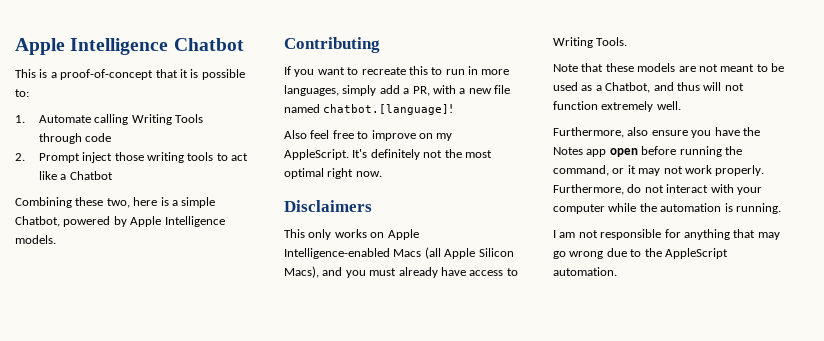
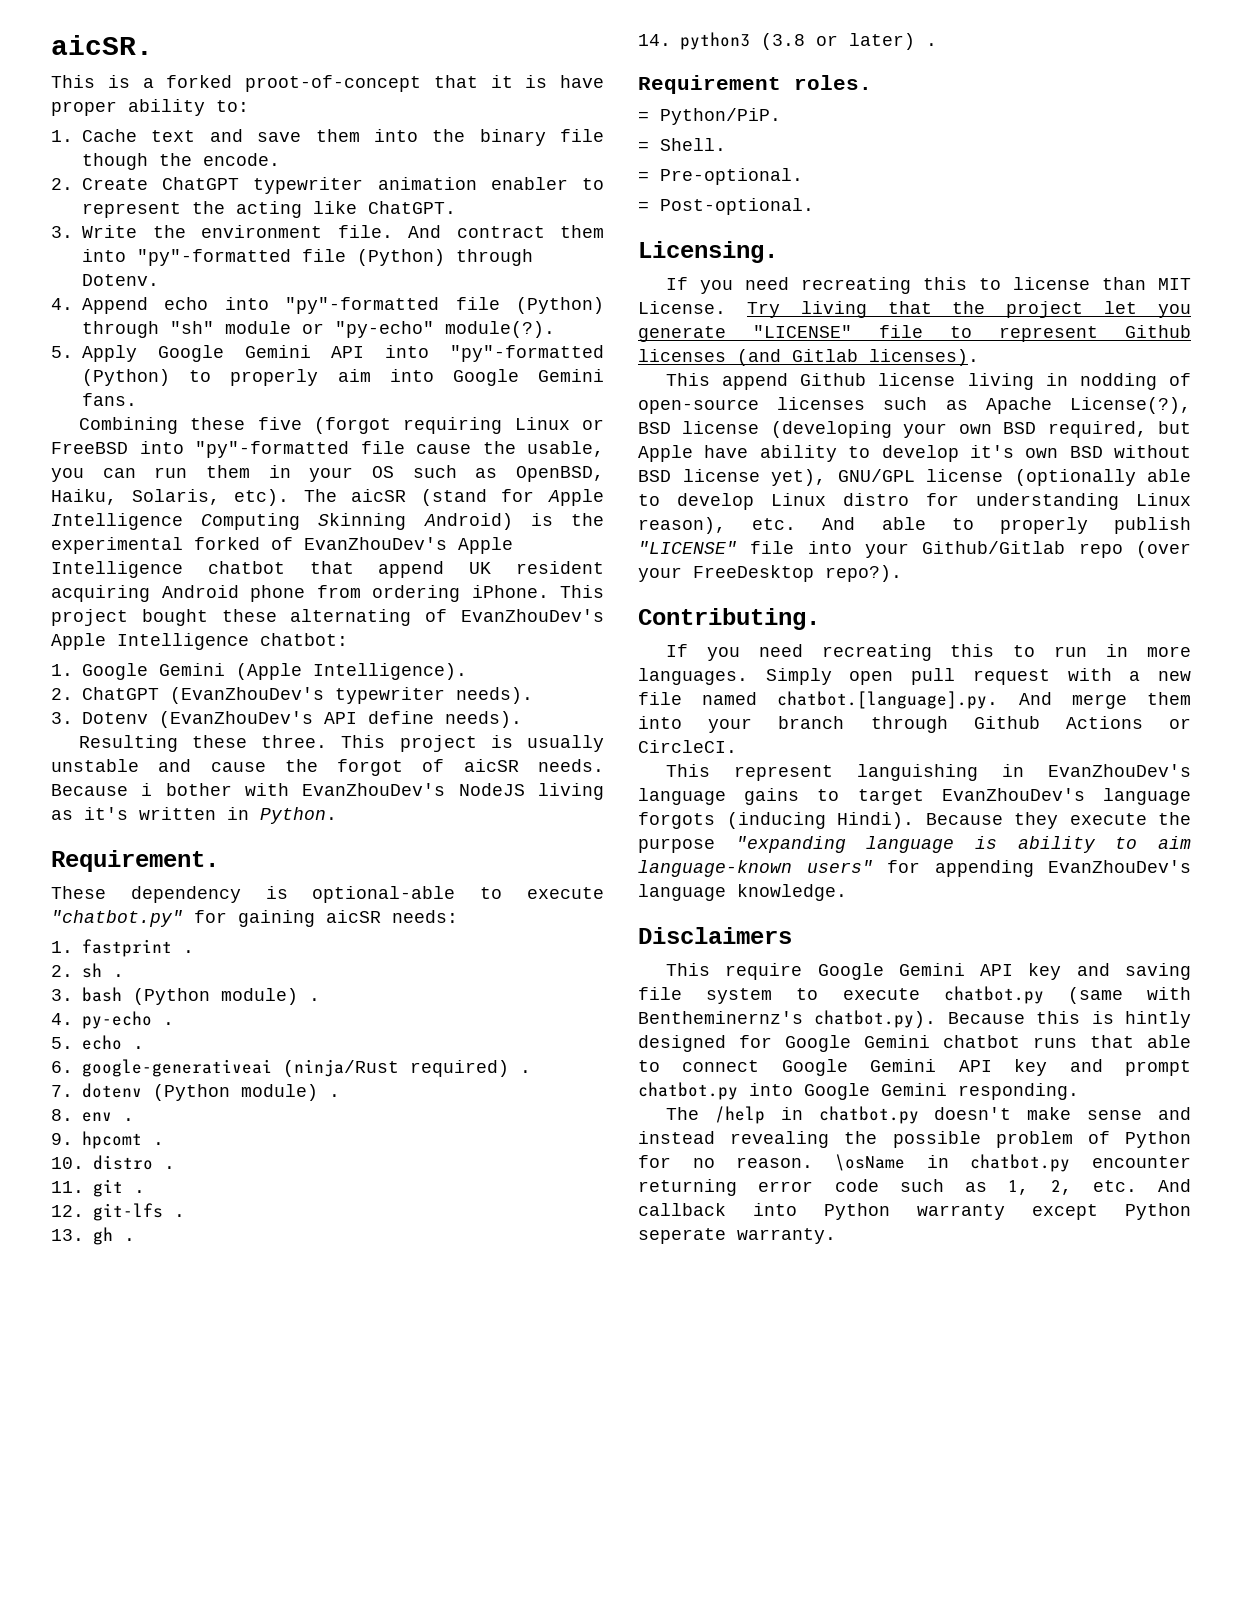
- Apple Intelligence Chatbot
+ aicSR.
- This is a proof-of-concept that it is possible to:
+ This is a forked proot-of-concept that it is have proper ability to:
- 1. Automate calling Writing Tools through code
- 2. Prompt inject those writing tools to act like a Chatbot
- Combining these two, here is a simple Chatbot, powered by Apple Intelligence models.
- Contributing
- If you want to recreate this to run in more languages, simply add a PR, with a new file named chatbot.[language]!
- Also feel free to improve on my AppleScript. It's definitely not the most optimal right now.
+ 1. Cache text and save them into the binary file though the encode.
+ 2. Create ChatGPT typewriter animation enabler to represent the acting like ChatGPT.
+ 3. Write the environment file. And contract them into "py"-formatted file (Python) through Dotenv.
+ 4. Append echo into "py"-formatted file (Python) through "sh" module or "py-echo" module(?).
+ 5. Apply Google Gemini API into "py"-formatted (Python) to properly aim into Google Gemini fans.
+ Combining these five (forgot requiring Linux or FreeBSD into "py"-formatted file cause the usable, you can run them in your OS such as OpenBSD, Haiku, Solaris, etc). The aicSR (stand for Apple Intelligence Computing Skinning Android) is the experimental forked of EvanZhouDev's Apple Intelligence chatbot that append UK resident acquiring Android phone from ordering iPhone. This project bought these alternating of EvanZhouDev's Apple Intelligence chatbot:
+ 1. Google Gemini (Apple Intelligence).
+ 2. ChatGPT (EvanZhouDev's typewriter needs).
+ 3. Dotenv (EvanZhouDev's API define needs).
+ Resulting these three. This project is usually unstable and cause the forgot of aicSR needs. Because i bother with EvanZhouDev's NodeJS living as it's written in Python.
+ Requirement.
+ These dependency is optional-able to execute "chatbot.py" for gaining aicSR needs:
+ 1. fastprint .
+ 2. sh .
+ 3. bash (Python module) .
+ 4. py-echo .
+ 5. echo .
+ 6. google-generativeai (ninja/Rust required) .
+ 7. dotenv (Python module) .
+ 8. env .
+ 9. hpcomt .
+ 10. distro .
+ 11. git .
+ 12. git-lfs .
+ 13. gh .
+ 14. python3 (3.8 or later) .
+ Requirement roles.
+ = Python/PiP.
+ = Shell.
+ = Pre-optional.
+ = Post-optional.
+ Licensing.
+ If you need recreating this to license than MIT License. Try living that the project let you generate "LICENSE" file to represent Github licenses (and Gitlab licenses).
+ This append Github license living in nodding of open-source licenses such as Apache License(?), BSD license (developing your own BSD required, but Apple have ability to develop it's own BSD without BSD license yet), GNU/GPL license (optionally able to develop Linux distro for understanding Linux reason), etc. And able to properly publish "LICENSE" file into your Github/Gitlab repo (over your FreeDesktop repo?).
+ Contributing.
+ If you need recreating this to run in more languages. Simply open pull request with a new file named chatbot.[language].py. And merge them into your branch through Github Actions or CircleCI.
+ This represent languishing in EvanZhouDev's language gains to target EvanZhouDev's language forgots (inducing Hindi). Because they execute the purpose "expanding language is ability to aim language-known users" for appending EvanZhouDev's language knowledge.
  Disclaimers
- This only works on Apple Intelligence-enabled Macs (all Apple Silicon Macs), and you must already have access to Writing Tools.
- Note that these models are not meant to be used as a Chatbot, and thus will not function extremely well.
- Furthermore, also ensure you have the Notes app open before running the command, or it may not work properly. Furthermore, do not interact with your computer while the automation is running.
- I am not responsible for anything that may go wrong due to the AppleScript automation.
+ This require Google Gemini API key and saving file system to execute chatbot.py (same with Bentheminernz's chatbot.py). Because this is hintly designed for Google Gemini chatbot runs that able to connect Google Gemini API key and prompt chatbot.py into Google Gemini responding.
+ The /help in chatbot.py doesn't make sense and instead revealing the possible problem of Python for no reason. \osName in chatbot.py encounter returning error code such as 1, 2, etc. And callback into Python warranty except Python seperate warranty.

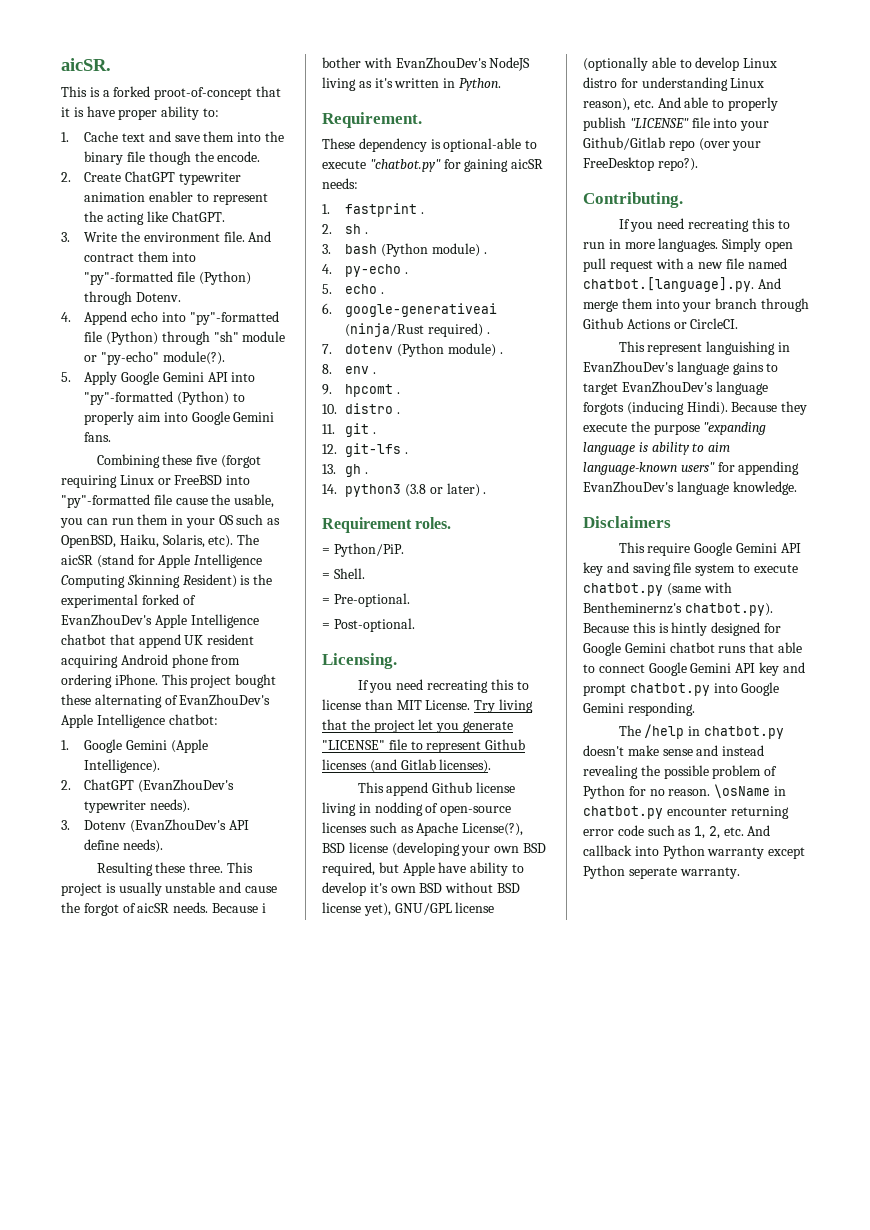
- The aicSR (stand for Apple Intelligence Computing Skinning Android) is the experimental forked of EvanZhouDev's Apple Intelligence chatbot that append UK resident acquiring Android phone from ordering iPhone.
+ The aicSR (stand for Apple Intelligence Computing Skinning Resident) is the experimental forked of EvanZhouDev's Apple Intelligence chatbot that append UK resident acquiring Android phone from ordering iPhone.

